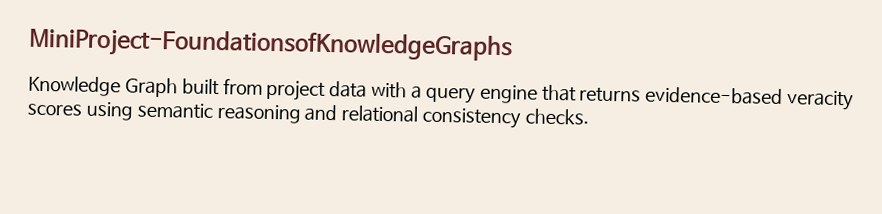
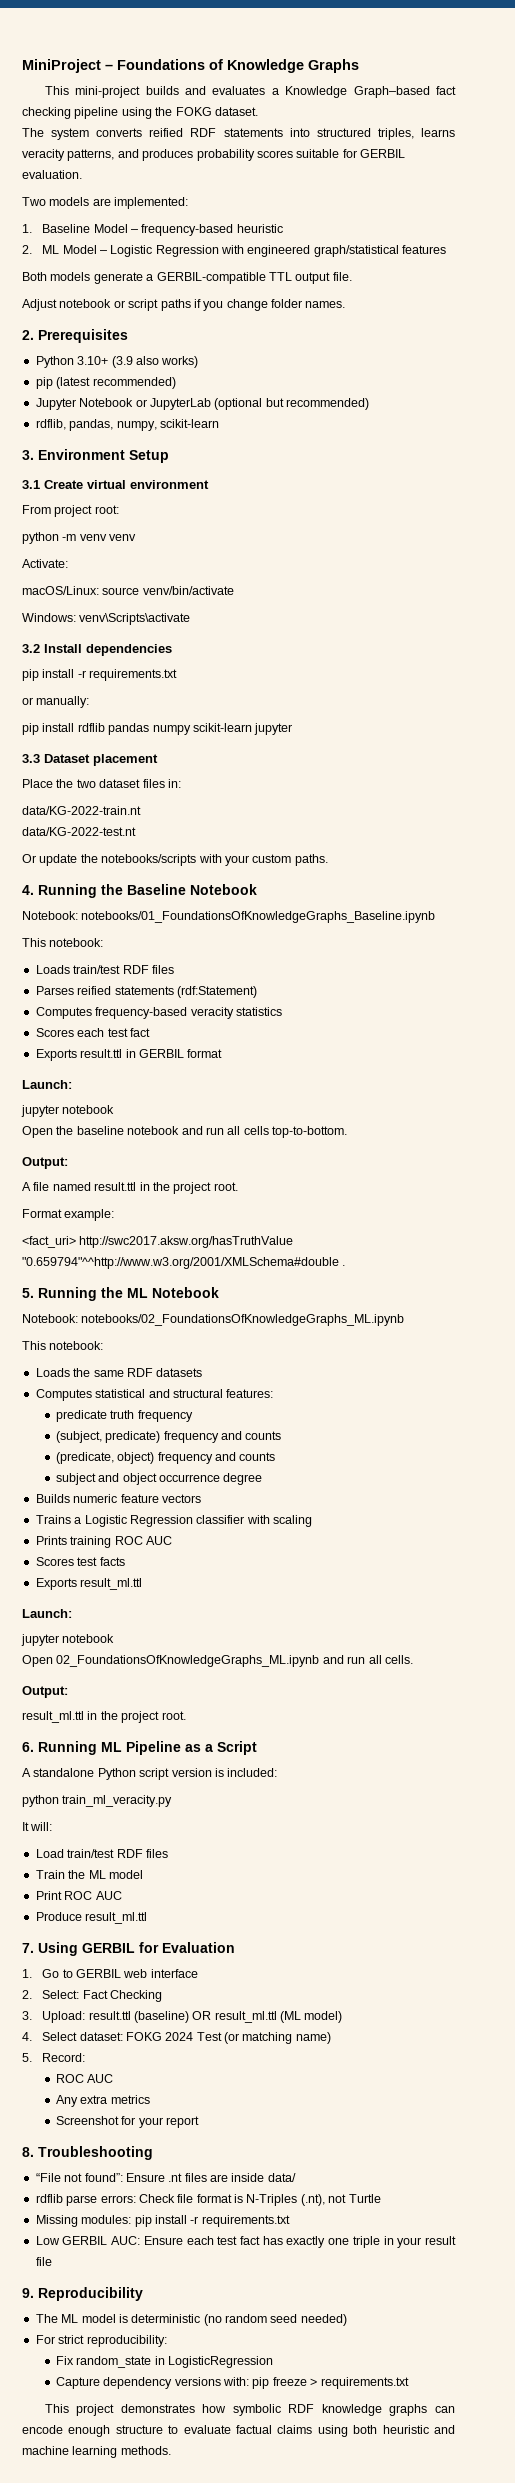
- MiniProject-FoundationsofKnowledgeGraphs
- Knowledge Graph built from project data with a query engine that returns evidence-based veracity scores using semantic reasoning and relational consistency checks.
+ MiniProject – Foundations of Knowledge Graphs
+ This mini-project builds and evaluates a Knowledge Graph–based fact checking pipeline using the FOKG dataset.
+ The system converts reified RDF statements into structured triples, learns veracity patterns, and produces probability scores suitable for GERBIL evaluation.
+ Two models are implemented:
+ 1. Baseline Model – frequency-based heuristic
+ 2. ML Model – Logistic Regression with engineered graph/statistical features
+ Both models generate a GERBIL-compatible TTL output file.
+ Adjust notebook or script paths if you change folder names.
+ 2. Prerequisites
+ Python 3.10+ (3.9 also works)
+ pip (latest recommended)
+ Jupyter Notebook or JupyterLab (optional but recommended)
+ rdflib, pandas, numpy, scikit-learn
+ 3. Environment Setup
+ 3.1 Create virtual environment
+ From project root:
+ python -m venv venv
+ Activate:
+ macOS/Linux: source venv/bin/activate
+ Windows: venv\Scripts\activate
+ 3.2 Install dependencies
+ pip install -r requirements.txt
+ or manually:
+ pip install rdflib pandas numpy scikit-learn jupyter
+ 3.3 Dataset placement
+ Place the two dataset files in:
+ data/KG-2022-train.nt
+ data/KG-2022-test.nt
+ Or update the notebooks/scripts with your custom paths.
+ 4. Running the Baseline Notebook
+ Notebook: notebooks/01_FoundationsOfKnowledgeGraphs_Baseline.ipynb
+ This notebook:
+ Loads train/test RDF files
+ Parses reified statements (rdf:Statement)
+ Computes frequency-based veracity statistics
+ Scores each test fact
+ Exports result.ttl in GERBIL format
+ Launch:
+ jupyter notebook
+ Open the baseline notebook and run all cells top-to-bottom.
+ Output:
+ A file named result.ttl in the project root.
+ Format example:
+ <fact_uri> http://swc2017.aksw.org/hasTruthValue "0.659794"^^http://www.w3.org/2001/XMLSchema#double .
+ 5. Running the ML Notebook
+ Notebook: notebooks/02_FoundationsOfKnowledgeGraphs_ML.ipynb
+ This notebook:
+ Loads the same RDF datasets
+ Computes statistical and structural features:
+ predicate truth frequency
+ (subject, predicate) frequency and counts
+ (predicate, object) frequency and counts
+ subject and object occurrence degree
+ Builds numeric feature vectors
+ Trains a Logistic Regression classifier with scaling
+ Prints training ROC AUC
+ Scores test facts
+ Exports result_ml.ttl
+ Launch:
+ jupyter notebook
+ Open 02_FoundationsOfKnowledgeGraphs_ML.ipynb and run all cells.
+ Output:
+ result_ml.ttl in the project root.
+ 6. Running ML Pipeline as a Script
+ A standalone Python script version is included:
+ python train_ml_veracity.py
+ It will:
+ Load train/test RDF files
+ Train the ML model
+ Print ROC AUC
+ Produce result_ml.ttl
+ 7. Using GERBIL for Evaluation
+ 1. Go to GERBIL web interface
+ 2. Select: Fact Checking
+ 3. Upload: result.ttl (baseline) OR result_ml.ttl (ML model)
+ 4. Select dataset: FOKG 2024 Test (or matching name)
+ 5. Record:
+ ROC AUC
+ Any extra metrics
+ Screenshot for your report
+ 8. Troubleshooting
+ “File not found”: Ensure .nt files are inside data/
+ rdflib parse errors: Check file format is N-Triples (.nt), not Turtle
+ Missing modules: pip install -r requirements.txt
+ Low GERBIL AUC: Ensure each test fact has exactly one triple in your result file
+ 9. Reproducibility
+ The ML model is deterministic (no random seed needed)
+ For strict reproducibility:
+ Fix random_state in LogisticRegression
+ Capture dependency versions with: pip freeze > requirements.txt
+ This project demonstrates how symbolic RDF knowledge graphs can encode enough structure to evaluate factual claims using both heuristic and machine learning methods.

